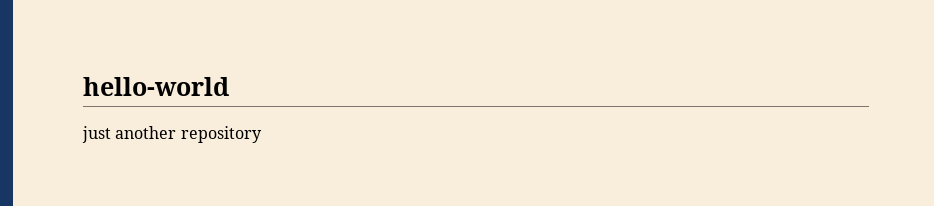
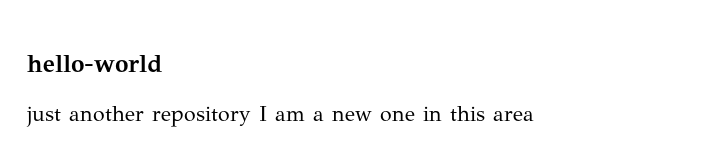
- just another repository
+ just another repository I am a new one in this area

